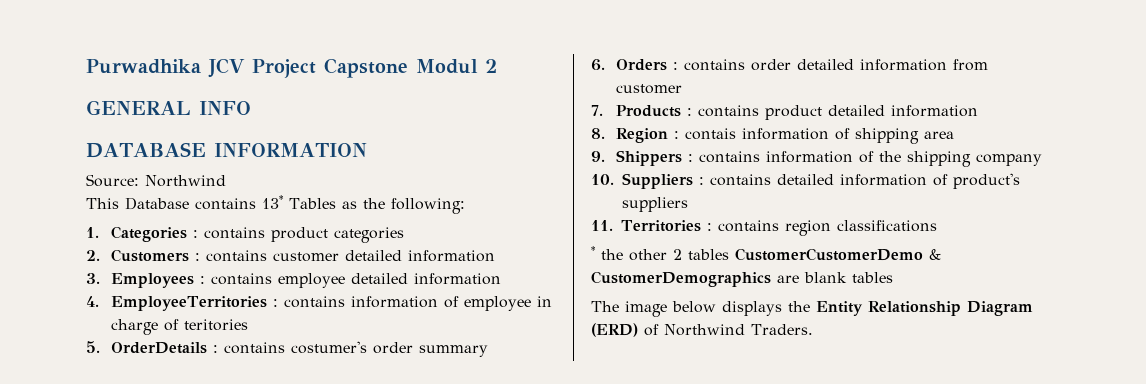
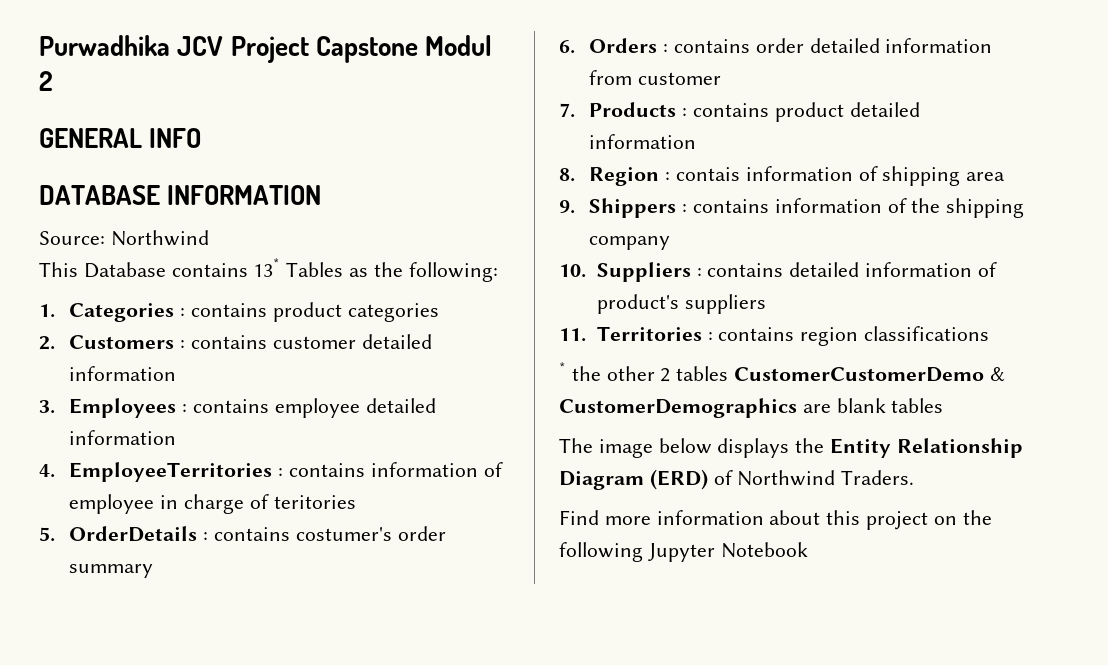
+ Find more information about this project on the following Jupyter Notebook

